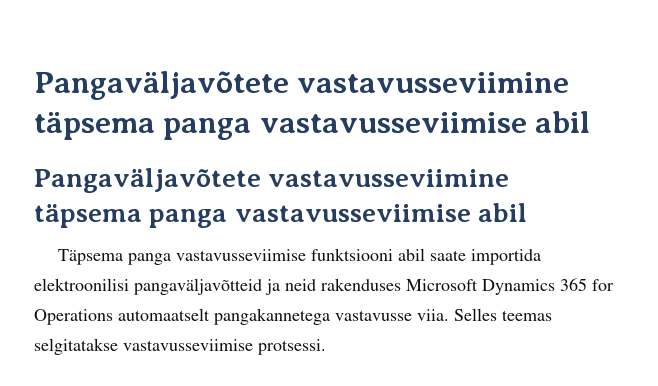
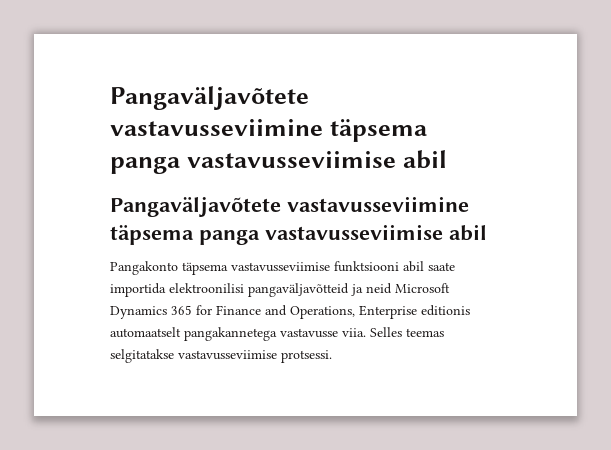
- Täpsema panga vastavusseviimise funktsiooni abil saate importida elektroonilisi pangaväljavõtteid ja neid rakenduses Microsoft Dynamics 365 for Operations automaatselt pangakannetega vastavusse viia.
+ Pangakonto täpsema vastavusseviimise funktsiooni abil saate importida elektroonilisi pangaväljavõtteid ja neid Microsoft Dynamics 365 for Finance and Operations, Enterprise editionis automaatselt pangakannetega vastavusse viia.

